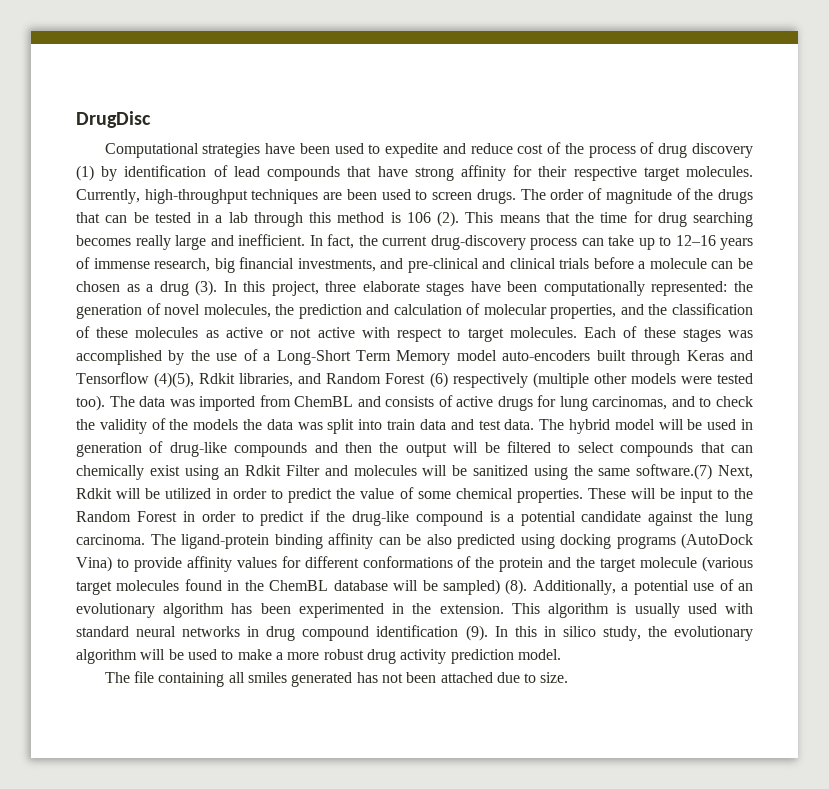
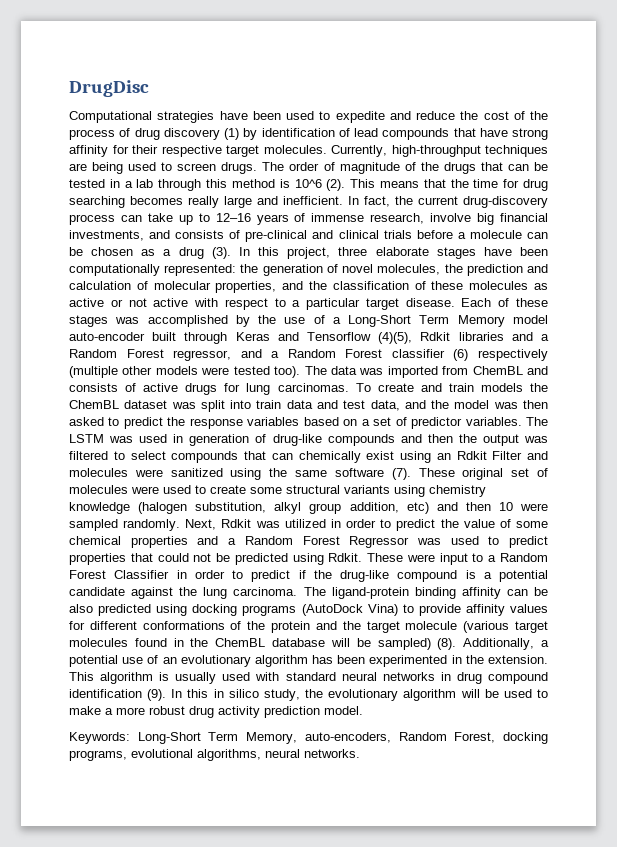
- Computational strategies have been used to expedite and reduce cost of the process of drug discovery (1) by identification of lead compounds that have strong affinity for their respective target molecules.
+ Computational strategies have been used to expedite and reduce the cost of the process of drug discovery (1) by identification of lead compounds that have strong affinity for their respective target molecules.
- Currently, high-throughput techniques are been used to screen drugs.
+ Currently, high-throughput techniques are being used to screen drugs.
- The order of magnitude of the drugs that can be tested in a lab through this method is 106 (2).
+ The order of magnitude of the drugs that can be tested in a lab through this method is 10^6 (2).
- In fact, the current drug-discovery process can take up to 12–16 years of immense research, big financial investments, and pre-clinical and clinical trials before a molecule can be chosen as a drug (3).
+ In fact, the current drug-discovery process can take up to 12–16 years of immense research, involve big financial investments, and consists of pre-clinical and clinical trials before a molecule can be chosen as a drug (3).
- In this project, three elaborate stages have been computationally represented: the generation of novel molecules, the prediction and calculation of molecular properties, and the classification of these molecules as active or not active with respect to target molecules.
+ In this project, three elaborate stages have been computationally represented: the generation of novel molecules, the prediction and calculation of molecular properties, and the classification of these molecules as active or not active with respect to a particular target disease.
- Each of these stages was accomplished by the use of a Long-Short Term Memory model auto-encoders built through Keras and Tensorflow (4)(5), Rdkit libraries, and Random Forest (6) respectively (multiple other models were tested too).
+ Each of these stages was accomplished by the use of a Long-Short Term Memory model auto-encoder built through Keras and Tensorflow (4)(5), Rdkit libraries and a Random Forest regressor, and a Random Forest classifier (6) respectively (multiple other models were tested too).
- The data was imported from ChemBL and consists of active drugs for lung carcinomas, and to check the validity of the models the data was split into train data and test data. The hybrid model will be used in generation of drug-like compounds and then the output will be filtered to select compounds that can chemically exist using an Rdkit Filter and molecules will be sanitized using the same software.(7) Next, Rdkit will be utilized in order to predict the value of some chemical properties. These will be input to the Random Forest in order to predict if the drug-like compound is a potential candidate against the lung carcinoma.
+ The data was imported from ChemBL and consists of active drugs for lung carcinomas. To create and train models the ChemBL dataset was split into train data and test data, and the model was then asked to predict the response variables based on a set of predictor variables. The LSTM was used in generation of drug-like compounds and then the output was filtered to select compounds that can chemically exist using an Rdkit Filter and molecules were sanitized using the same software (7). These original set of molecules were used to create some structural variants using chemistry knowledge (halogen substitution, alkyl group addition, etc) and then 10 were sampled randomly. Next, Rdkit was utilized in order to predict the value of some chemical properties and a Random Forest Regressor was used to predict properties that could not be predicted using Rdkit. These were input to a Random Forest Classifier in order to predict if the drug-like compound is a potential candidate against the lung carcinoma.
- The file containing all smiles generated has not been attached due to size.
+ Keywords: Long-Short Term Memory, auto-encoders, Random Forest, docking programs, evolutional algorithms, neural networks.

